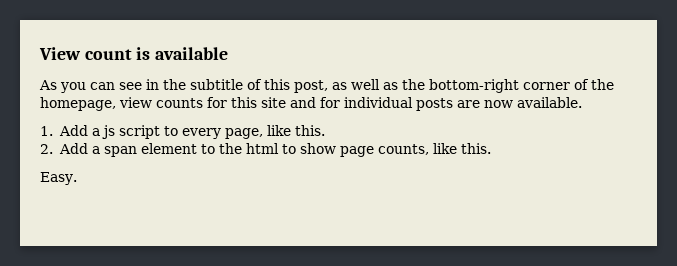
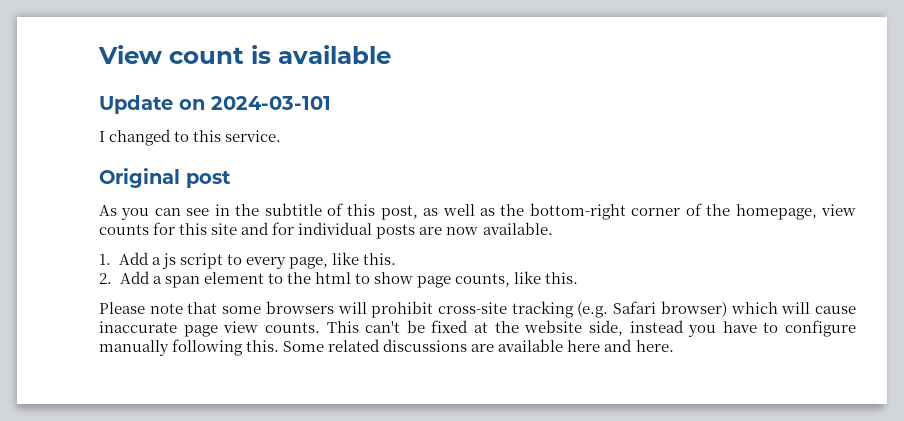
+ Update on 2024-03-101
+ I changed to this service.
+ Original post
- Easy.
+ Please note that some browsers will prohibit cross-site tracking (e.g. Safari browser) which will cause inaccurate page view counts. This can't be fixed at the website side, instead you have to configure manually following this. Some related discussions are available here and here.

